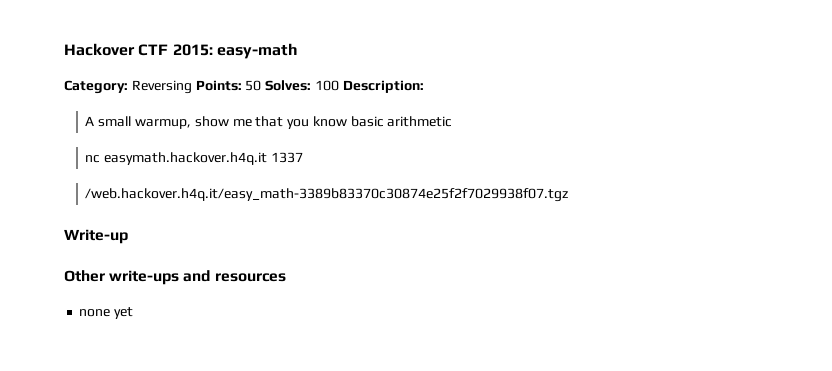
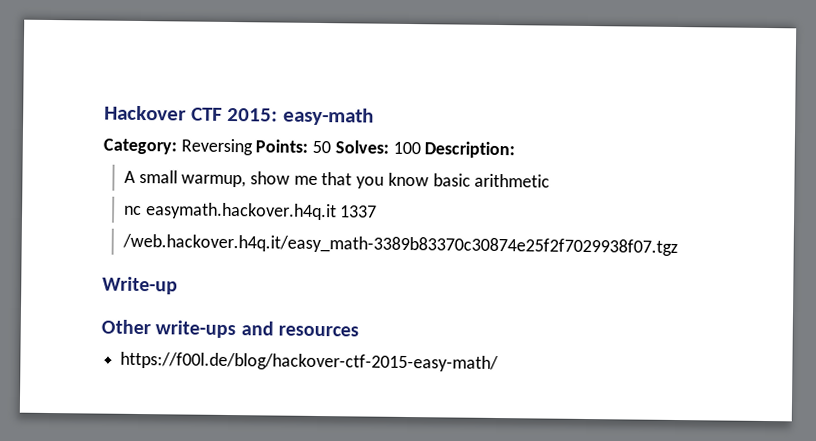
- none yet
+ https://f00l.de/blog/hackover-ctf-2015-easy-math/

